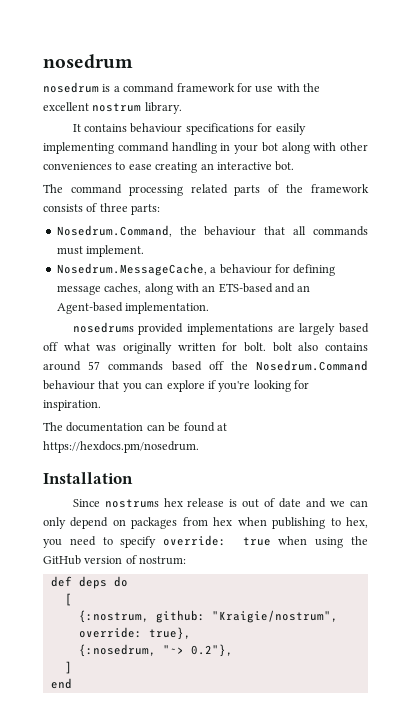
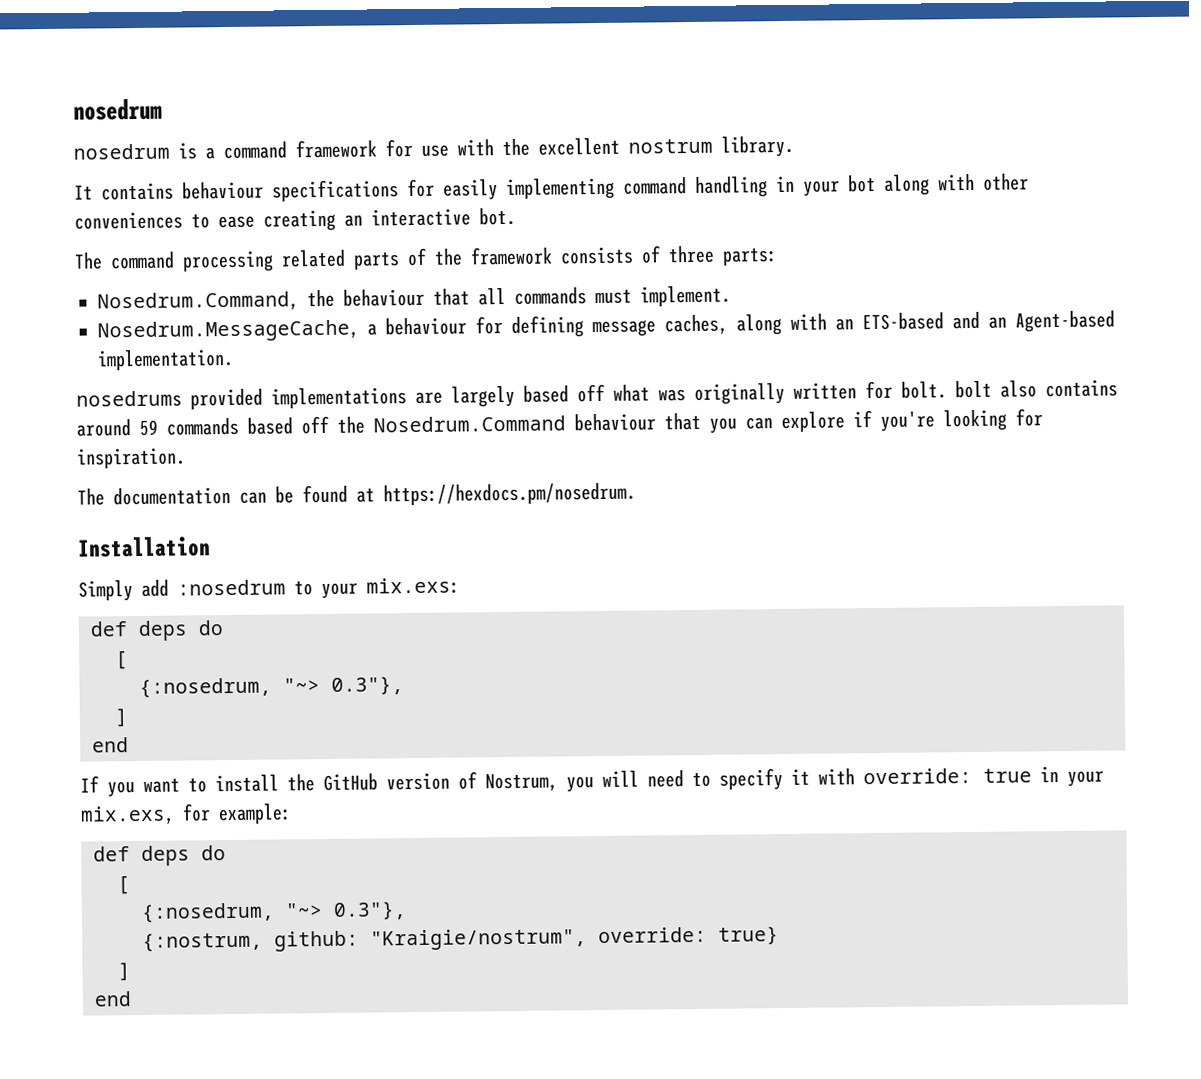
- nosedrums provided implementations are largely based off what was originally written for bolt. bolt also contains around 57 commands based off the Nosedrum.Command behaviour that you can explore if you're looking for inspiration.
+ nosedrums provided implementations are largely based off what was originally written for bolt. bolt also contains around 59 commands based off the Nosedrum.Command behaviour that you can explore if you're looking for inspiration.
- Since nostrums hex release is out of date and we can only depend on packages from hex when publishing to hex, you need to specify override: true when using the GitHub version of nostrum:
+ Simply add :nosedrum to your mix.exs:
  def deps do
  [
+ {:nosedrum, "~> 0.3"},
+ ]
+ end
+ If you want to install the GitHub version of Nostrum, you will need to specify it with override: true in your mix.exs, for example:
+ def deps do
+ [
+ {:nosedrum, "~> 0.3"},
- {:nostrum, github: "Kraigie/nostrum", override: true},
- {:nosedrum, "~> 0.2"},
+ {:nostrum, github: "Kraigie/nostrum", override: true}

